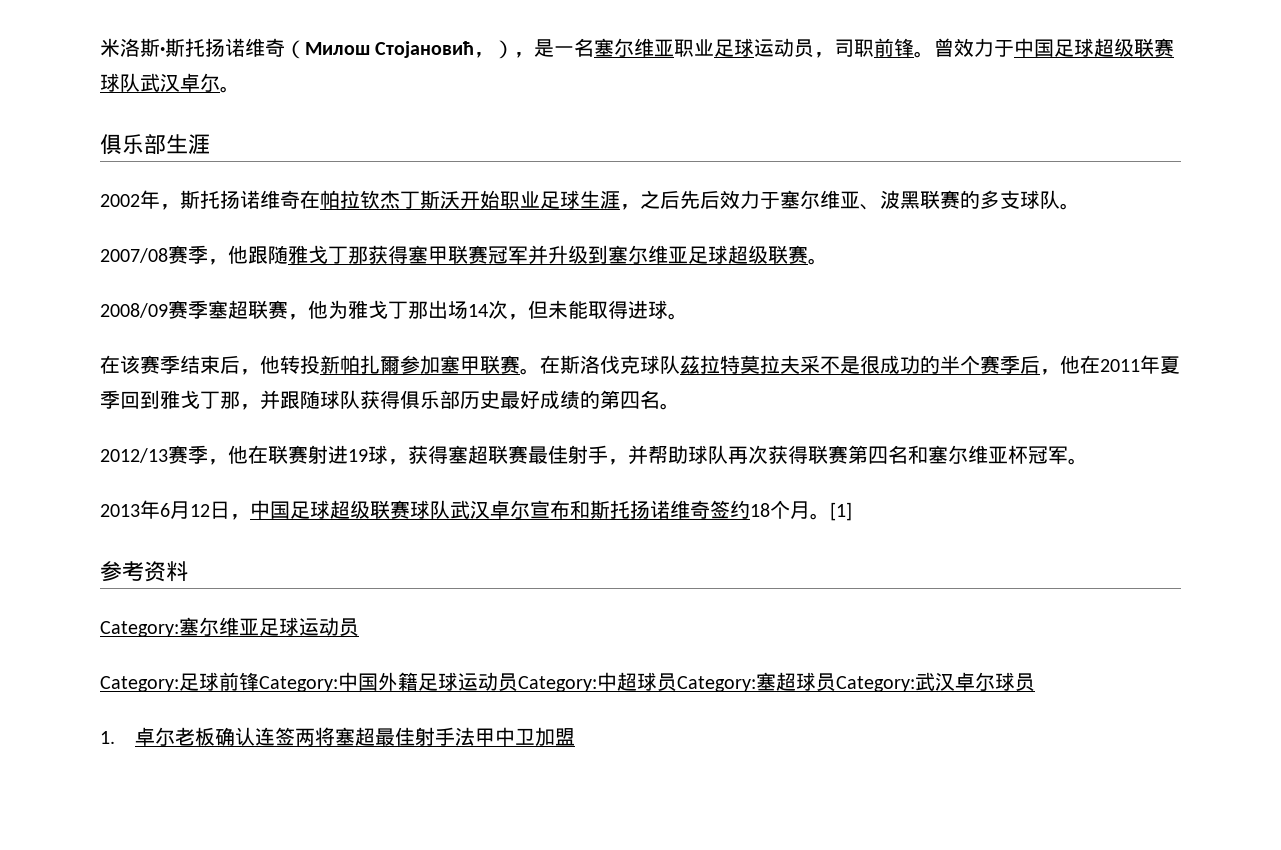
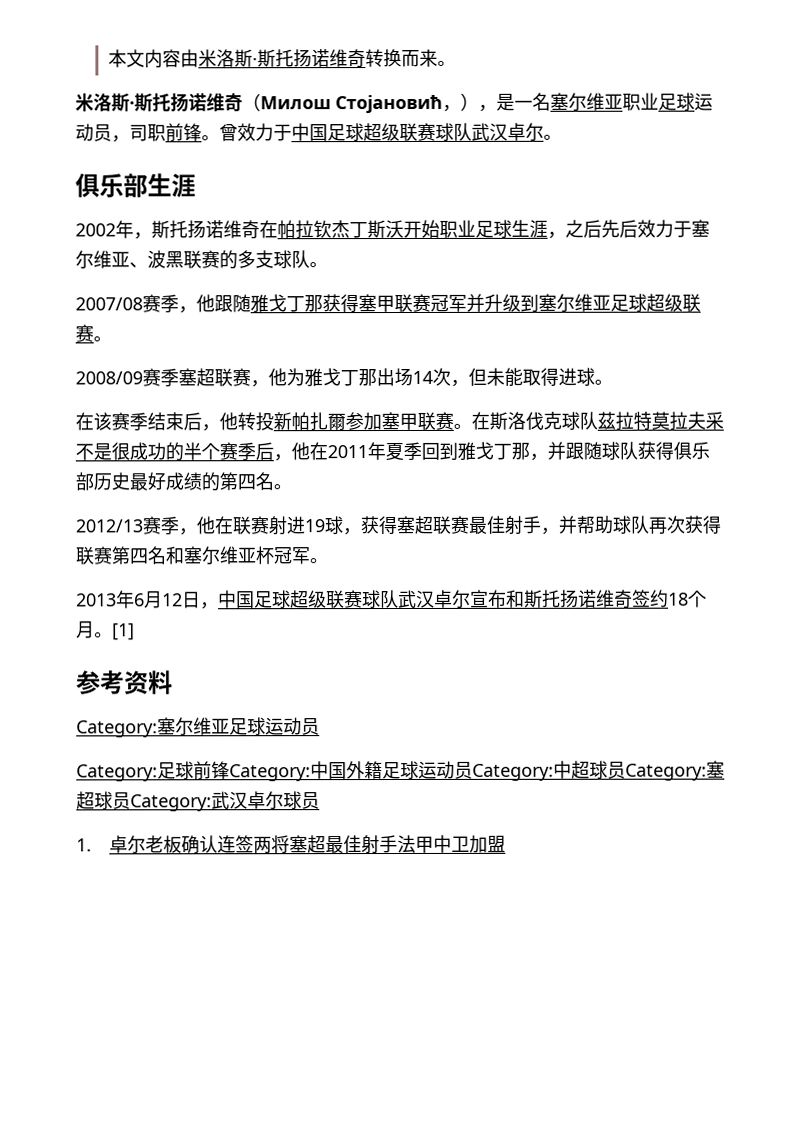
+ 本文内容由米洛斯·斯托扬诺维奇转换而来。

